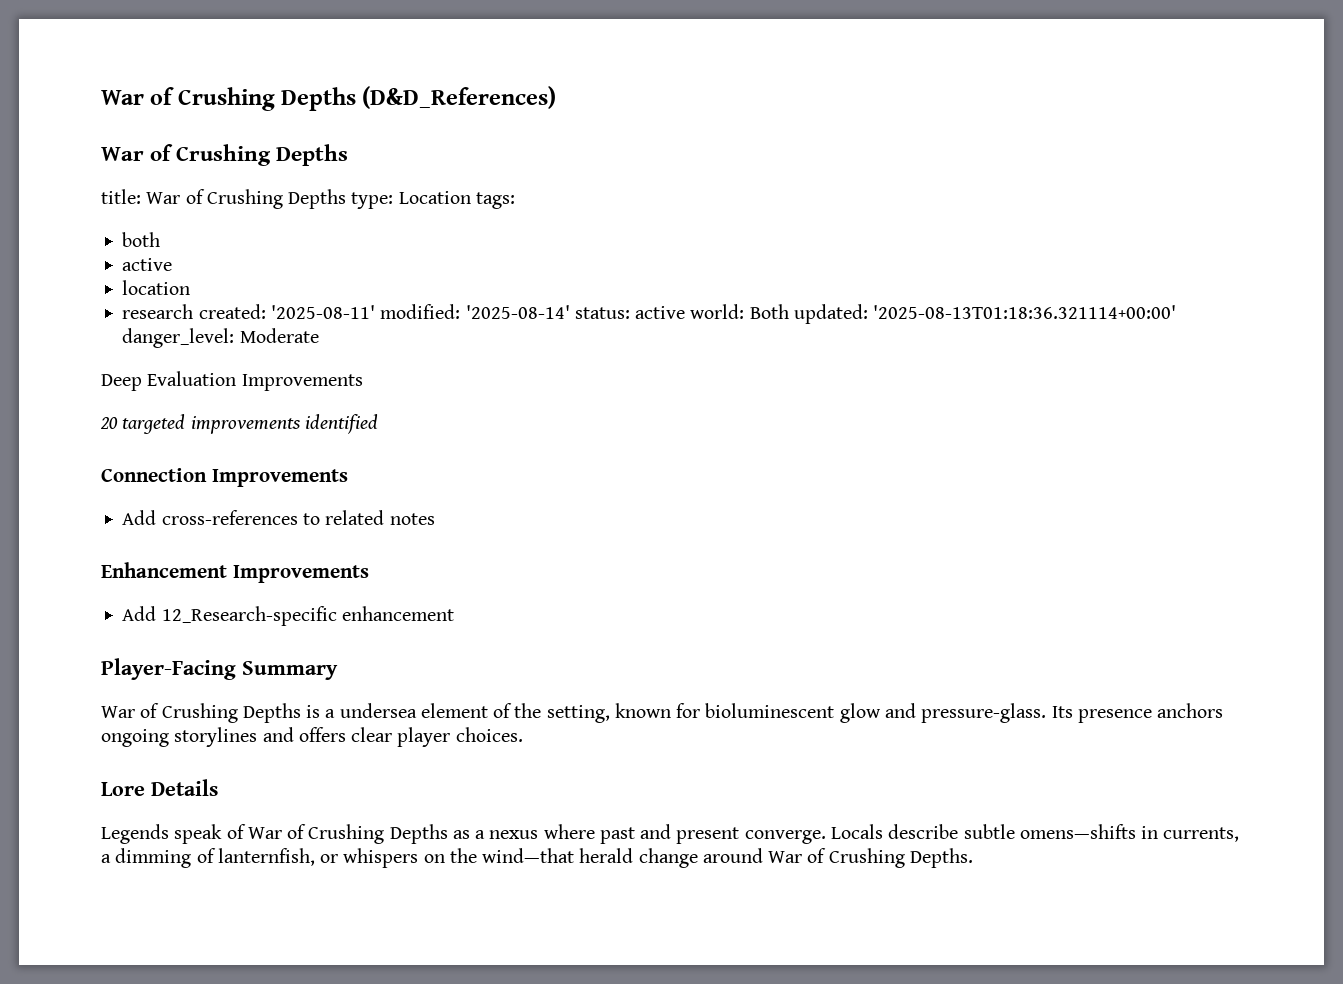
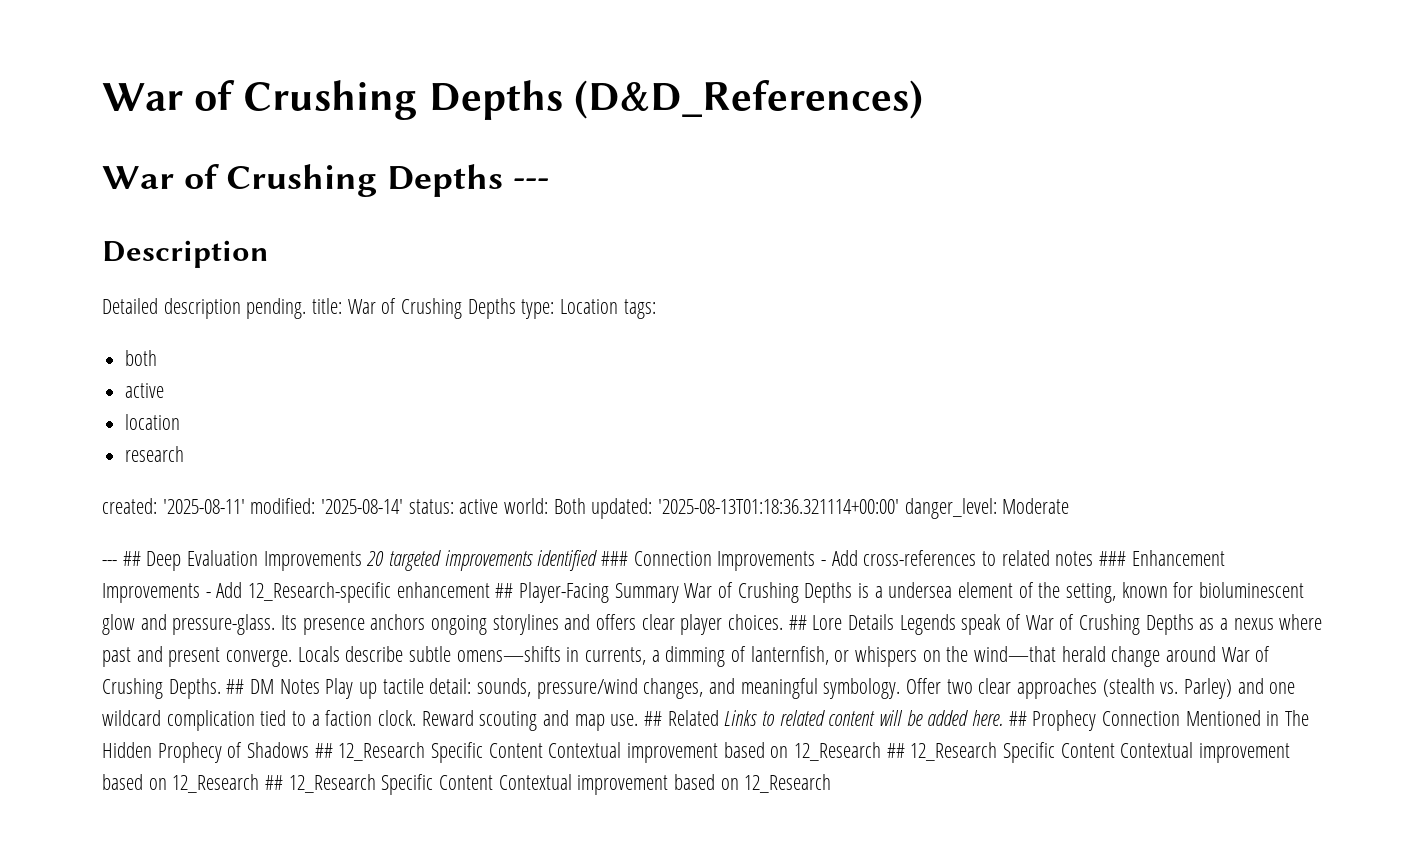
  War of Crushing Depths (D&D_References)
- War of Crushing Depths
- title: War of Crushing Depths type: Location tags:
+ War of Crushing Depths ---
+ Description
+ Detailed description pending. title: War of Crushing Depths type: Location tags:
- research created: '2025-08-11' modified: '2025-08-14' status: active world: Both updated: '2025-08-13T01:18:36.321114+00:00' danger_level: Moderate
+ research
+ created: '2025-08-11' modified: '2025-08-14' status: active world: Both updated: '2025-08-13T01:18:36.321114+00:00' danger_level: Moderate
- Deep Evaluation Improvements
- 20 targeted improvements identified
- Connection Improvements
- Add cross-references to related notes
- Enhancement Improvements
- Add 12_Research-specific enhancement
- Player-Facing Summary
- War of Crushing Depths is a undersea element of the setting, known for bioluminescent glow and pressure-glass.
+ --- ## Deep Evaluation Improvements 20 targeted improvements identified ### Connection Improvements - Add cross-references to related notes ### Enhancement Improvements - Add 12_Research-specific enhancement ## Player-Facing Summary War of Crushing Depths is a undersea element of the setting, known for bioluminescent glow and pressure-glass.
- Its presence anchors ongoing storylines and offers clear player choices.
- Lore Details
- Legends speak of War of Crushing Depths as a nexus where past and present converge.
+ Its presence anchors ongoing storylines and offers clear player choices. ## Lore Details Legends speak of War of Crushing Depths as a nexus where past and present converge.
+ ## DM Notes Play up tactile detail: sounds, pressure/wind changes, and meaningful symbology. Offer two clear approaches (stealth vs. Parley) and one wildcard complication tied to a faction clock. Reward scouting and map use. ## Related Links to related content will be added here. ## Prophecy Connection Mentioned in The Hidden Prophecy of Shadows ## 12_Research Specific Content Contextual improvement based on 12_Research ## 12_Research Specific Content Contextual improvement based on 12_Research ## 12_Research Specific Content Contextual improvement based on 12_Research

